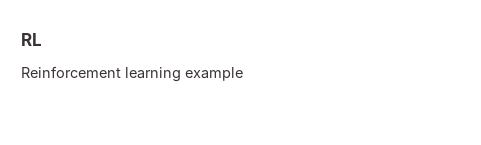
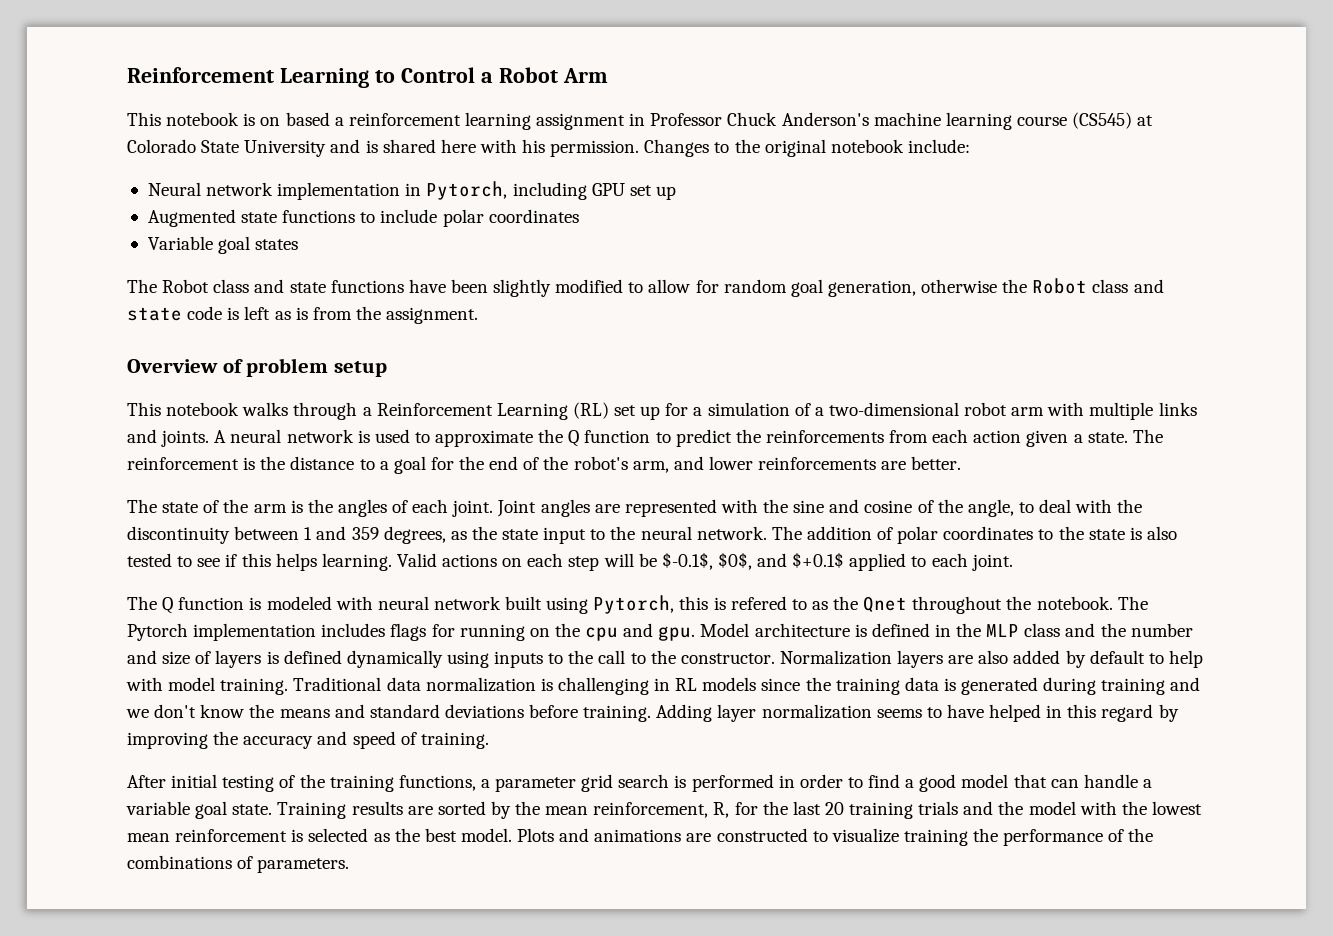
- RL
- Reinforcement learning example
+ Reinforcement Learning to Control a Robot Arm
+ This notebook is on based a reinforcement learning assignment in Professor Chuck Anderson's machine learning course (CS545) at Colorado State University and is shared here with his permission. Changes to the original notebook include:
+ Neural network implementation in Pytorch, including GPU set up
+ Augmented state functions to include polar coordinates
+ Variable goal states
+ The Robot class and state functions have been slightly modified to allow for random goal generation, otherwise the Robot class and state code is left as is from the assignment.
+ Overview of problem setup
+ This notebook walks through a Reinforcement Learning (RL) set up for a simulation of a two-dimensional robot arm with multiple links and joints. A neural network is used to approximate the Q function to predict the reinforcements from each action given a state. The reinforcement is the distance to a goal for the end of the robot's arm, and lower reinforcements are better.
+ The state of the arm is the angles of each joint. Joint angles are represented with the sine and cosine of the angle, to deal with the discontinuity between 1 and 359 degrees, as the state input to the neural network. The addition of polar coordinates to the state is also tested to see if this helps learning. Valid actions on each step will be $-0.1$, $0$, and $+0.1$ applied to each joint.
+ The Q function is modeled with neural network built using Pytorch, this is refered to as the Qnet throughout the notebook. The Pytorch implementation includes flags for running on the cpu and gpu. Model architecture is defined in the MLP class and the number and size of layers is defined dynamically using inputs to the call to the constructor. Normalization layers are also added by default to help with model training. Traditional data normalization is challenging in RL models since the training data is generated during training and we don't know the means and standard deviations before training. Adding layer normalization seems to have helped in this regard by improving the accuracy and speed of training.
+ After initial testing of the training functions, a parameter grid search is performed in order to find a good model that can handle a variable goal state. Training results are sorted by the mean reinforcement, R, for the last 20 training trials and the model with the lowest mean reinforcement is selected as the best model. Plots and animations are constructed to visualize training the performance of the combinations of parameters.

